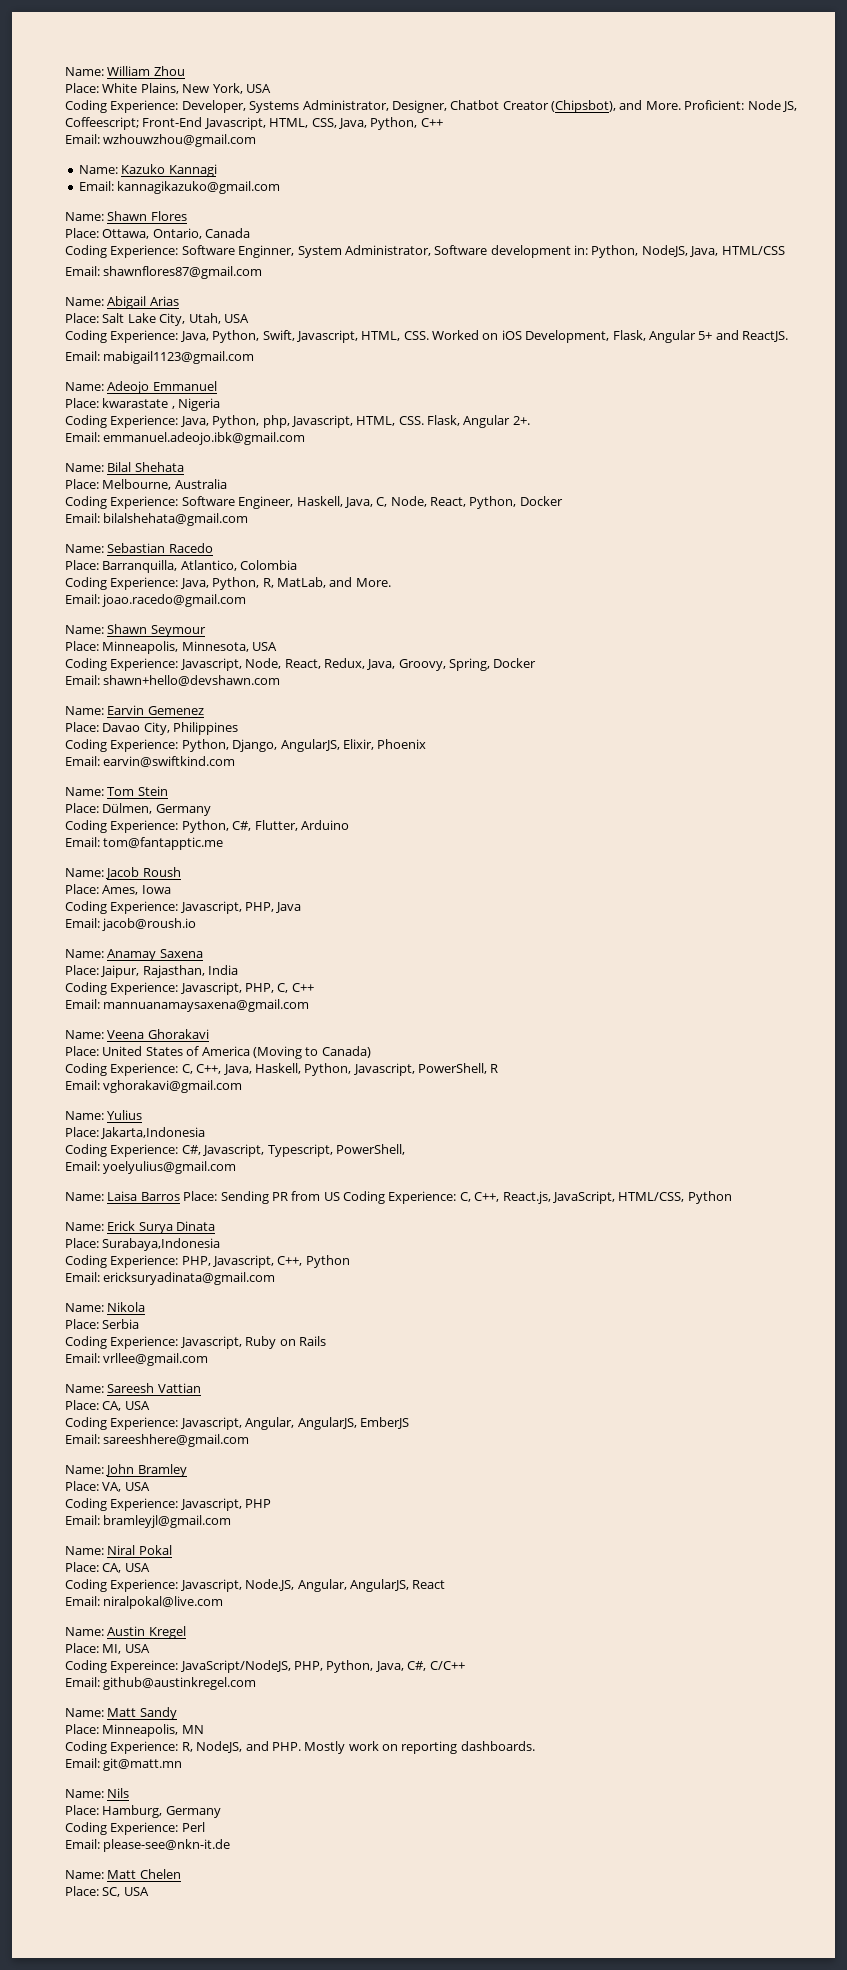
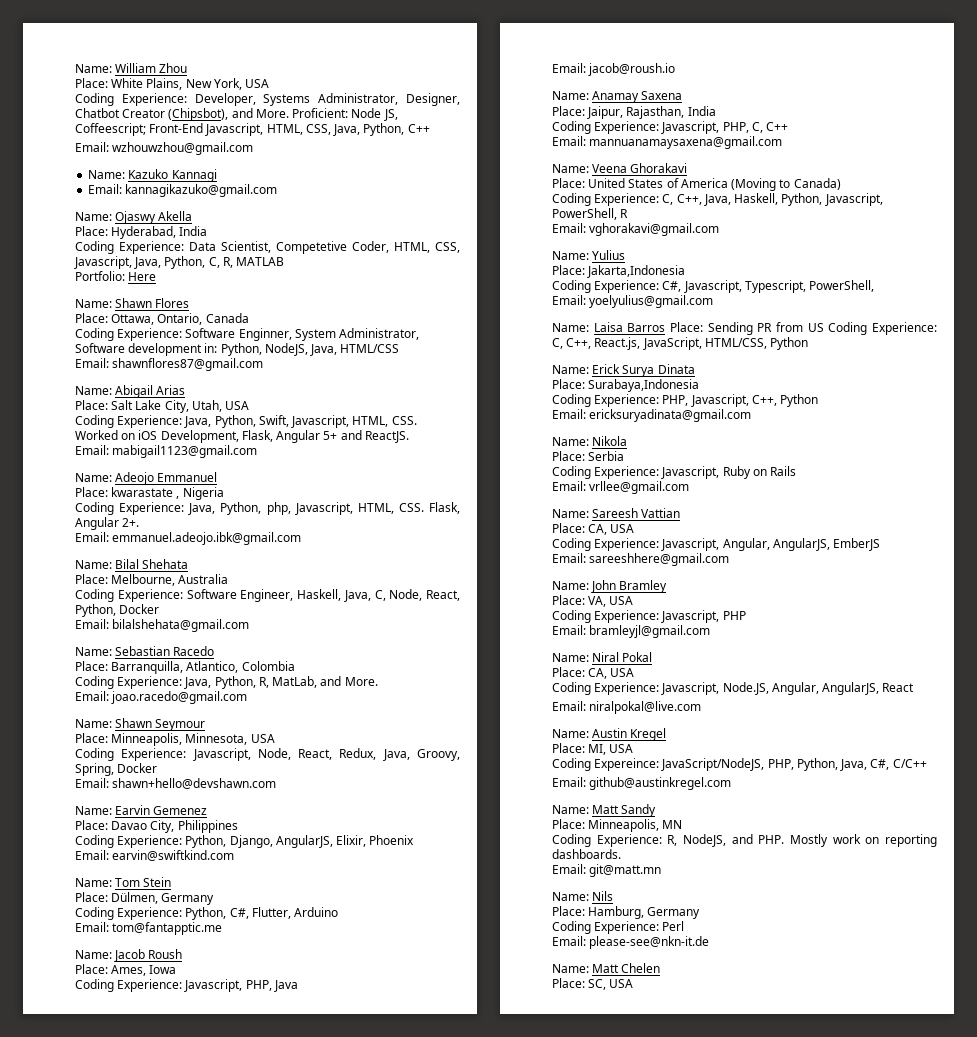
+ Name: Ojaswy Akella
+ Place: Hyderabad, India
+ Coding Experience: Data Scientist, Competetive Coder, HTML, CSS, Javascript, Java, Python, C, R, MATLAB
+ Portfolio: Here

